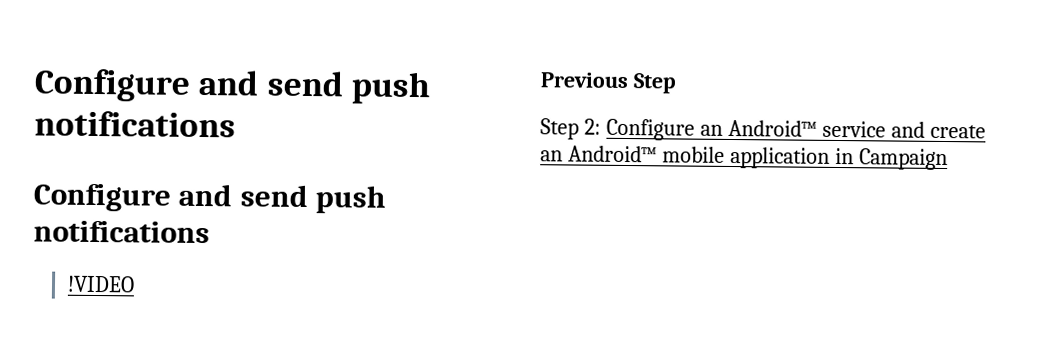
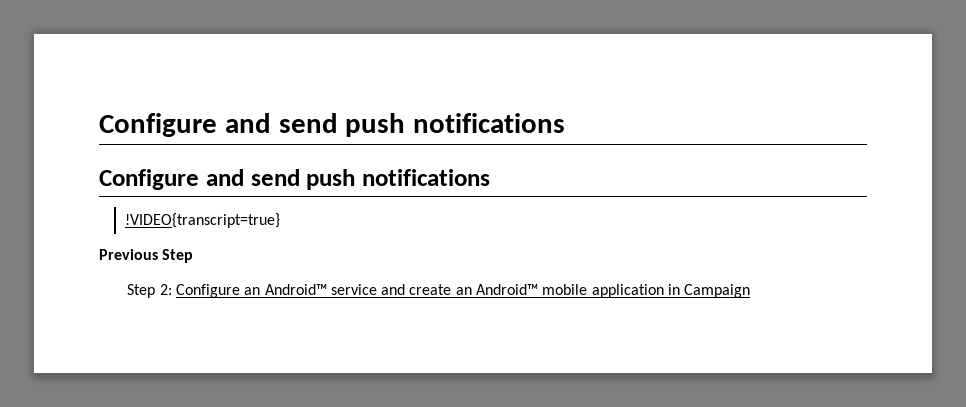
- !VIDEO
+ !VIDEO{transcript=true}

